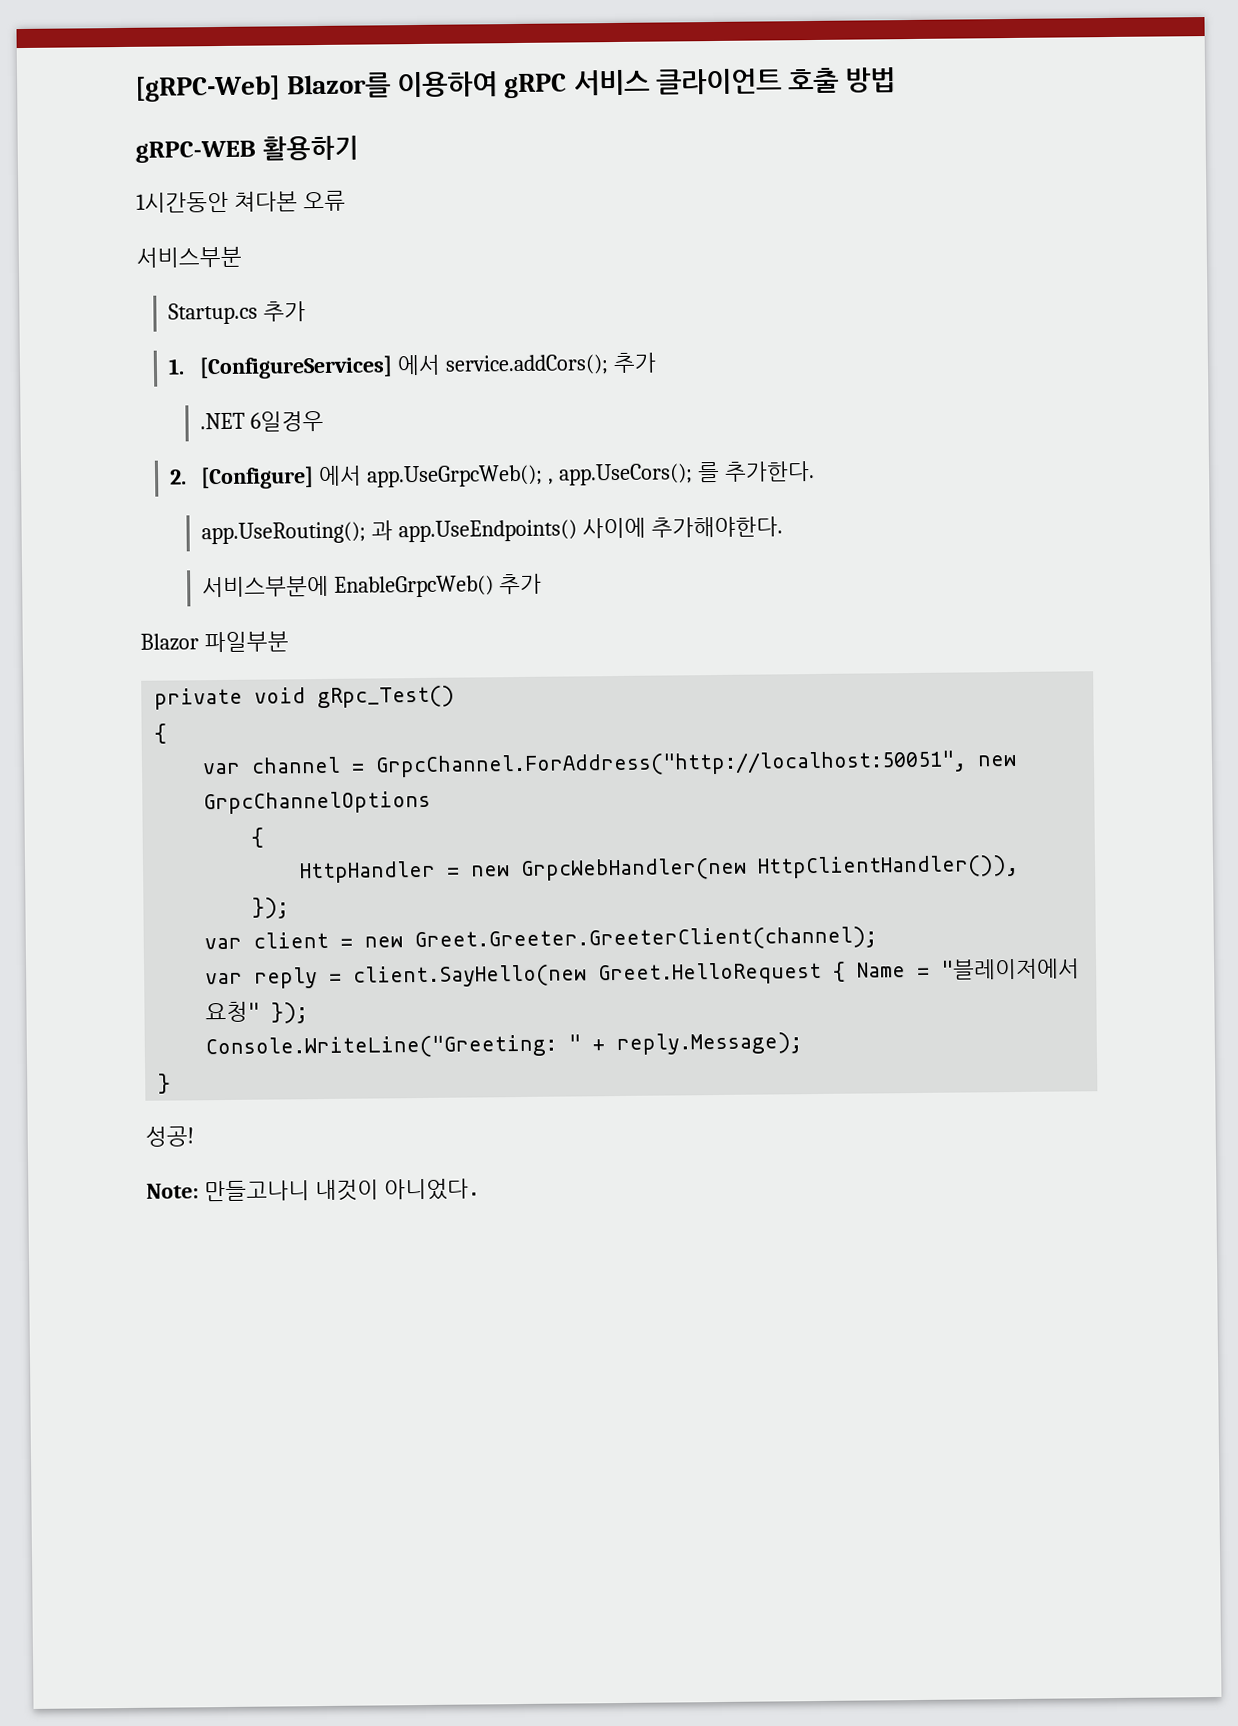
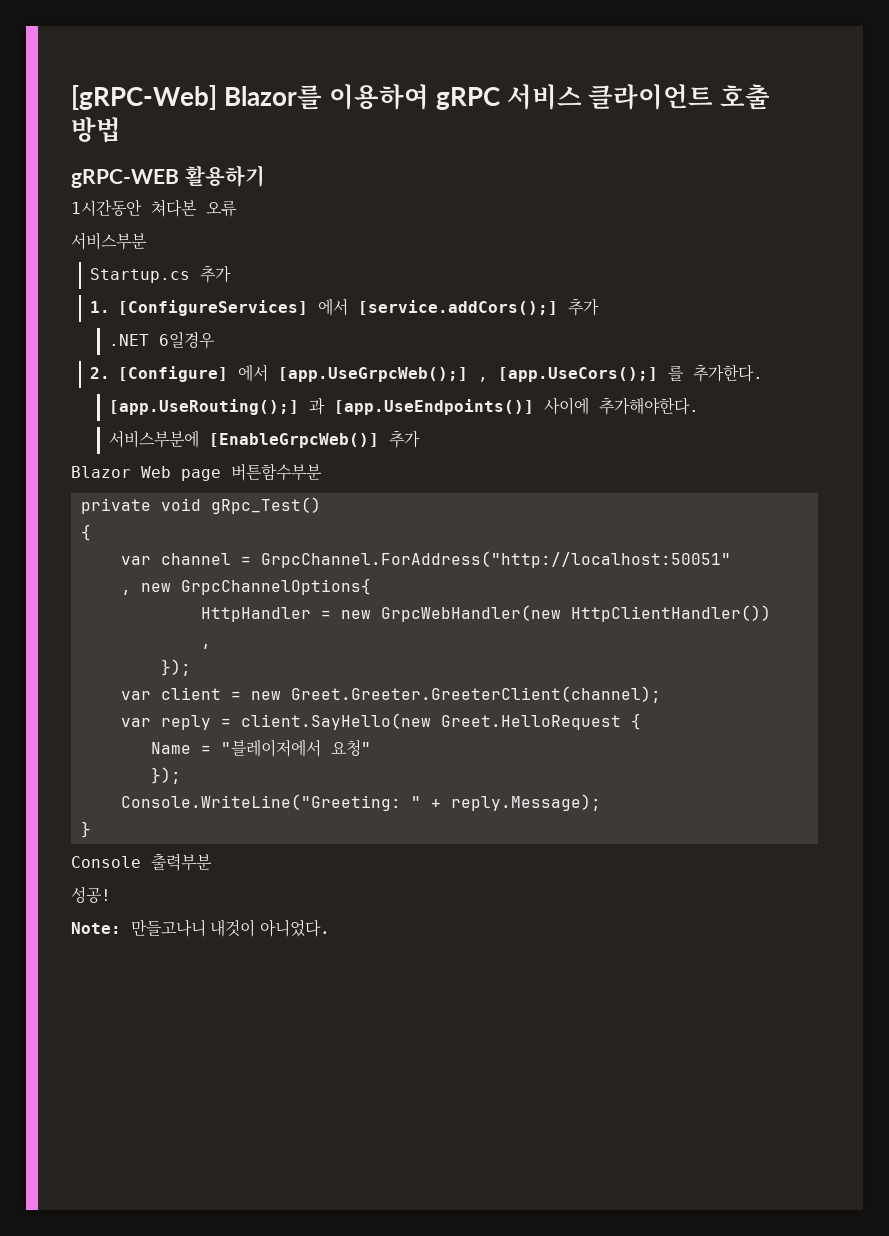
- 1. [ConfigureServices] 에서 service.addCors(); 추가
+ 1. [ConfigureServices] 에서 [service.addCors();] 추가
- 2. [Configure] 에서 app.UseGrpcWeb(); , app.UseCors(); 를 추가한다.
+ 2. [Configure] 에서 [app.UseGrpcWeb();] , [app.UseCors();] 를 추가한다.
- app.UseRouting(); 과 app.UseEndpoints() 사이에 추가해야한다.
+ [app.UseRouting();] 과 [app.UseEndpoints()] 사이에 추가해야한다.
- 서비스부분에 EnableGrpcWeb() 추가
+ 서비스부분에 [EnableGrpcWeb()] 추가
- Blazor 파일부분
+ Blazor Web page 버튼함수부분
- var channel = GrpcChannel.ForAddress("http://localhost:50051", new GrpcChannelOptions
- {
+ var channel = GrpcChannel.ForAddress("http://localhost:50051"
+ , new GrpcChannelOptions{
- HttpHandler = new GrpcWebHandler(new HttpClientHandler()),
+ HttpHandler = new GrpcWebHandler(new HttpClientHandler())
+ ,
- var reply = client.SayHello(new Greet.HelloRequest { Name = "블레이저에서 요청" });
+ var reply = client.SayHello(new Greet.HelloRequest {
+ Name = "블레이저에서 요청"
+ });
+ Console 출력부분

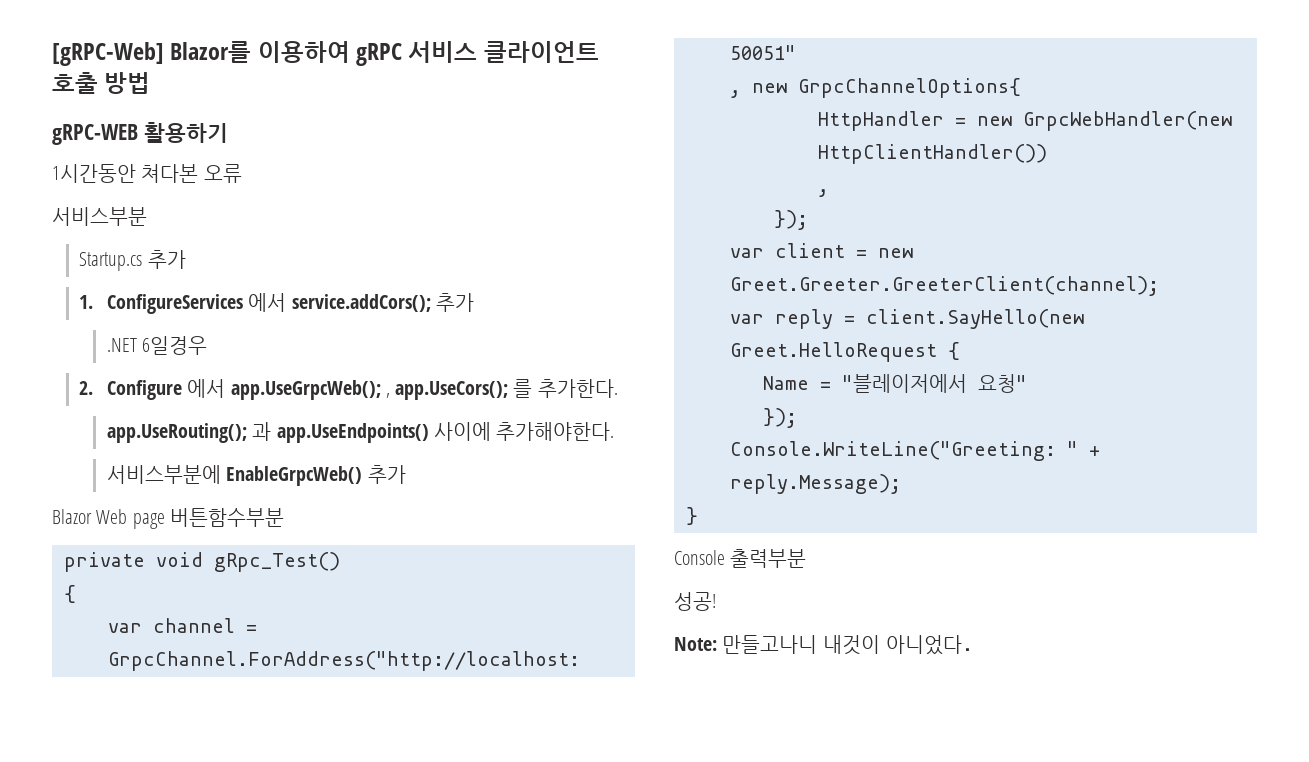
- 1. [ConfigureServices] 에서 [service.addCors();] 추가
+ 1. ConfigureServices 에서 service.addCors(); 추가
- 2. [Configure] 에서 [app.UseGrpcWeb();] , [app.UseCors();] 를 추가한다.
+ 2. Configure 에서 app.UseGrpcWeb(); , app.UseCors(); 를 추가한다.
- [app.UseRouting();] 과 [app.UseEndpoints()] 사이에 추가해야한다.
+ app.UseRouting(); 과 app.UseEndpoints() 사이에 추가해야한다.
- 서비스부분에 [EnableGrpcWeb()] 추가
+ 서비스부분에 EnableGrpcWeb() 추가

